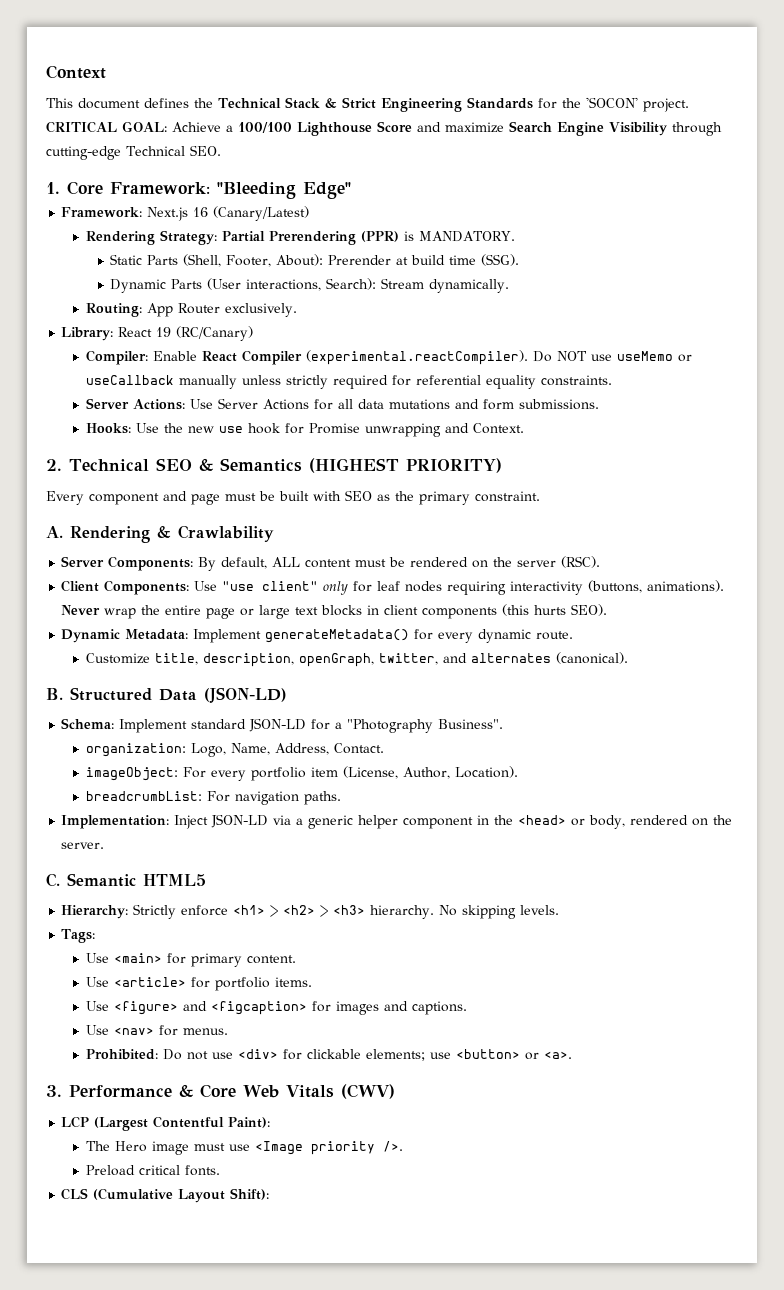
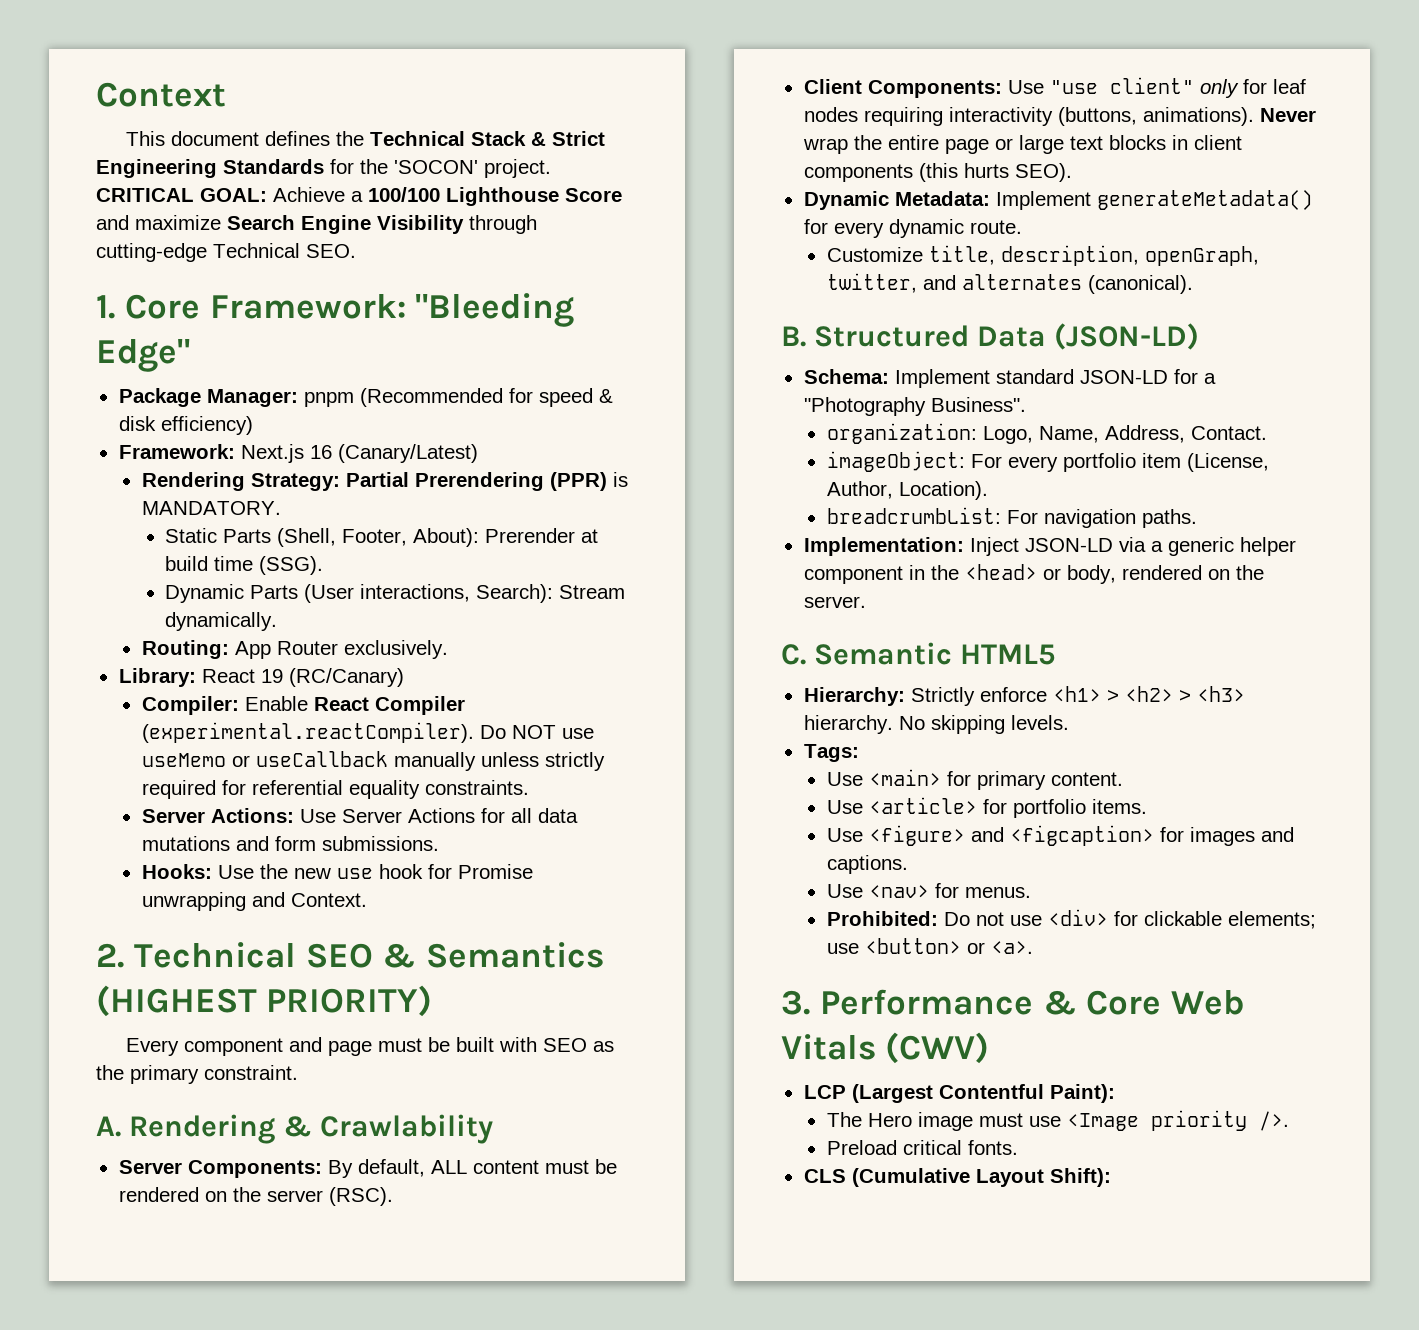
+ Package Manager: pnpm (Recommended for speed & disk efficiency)

